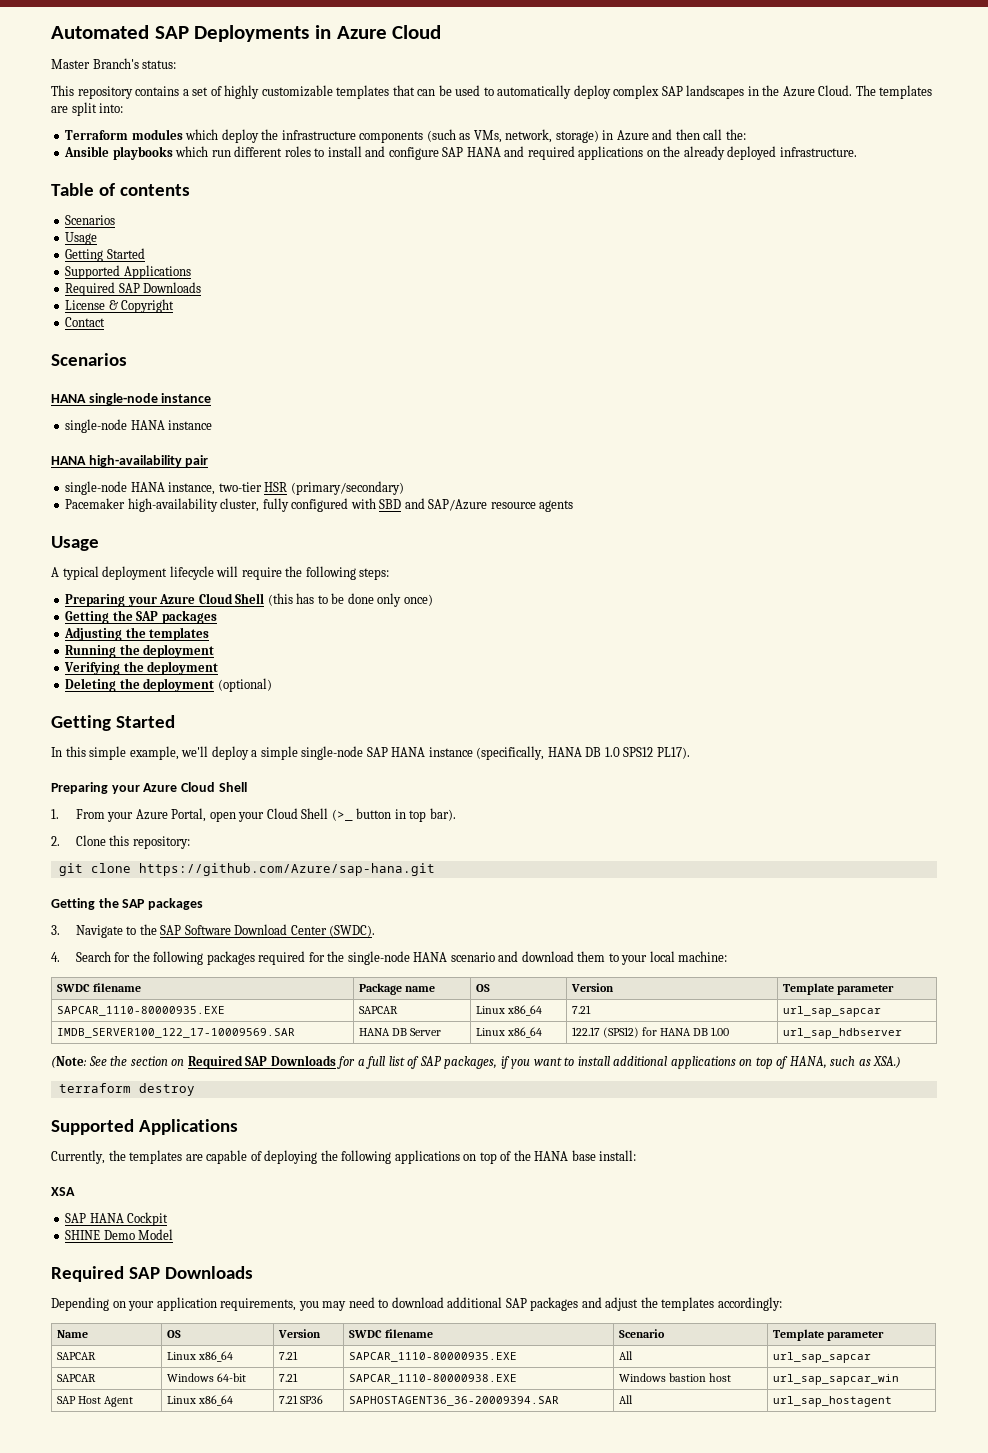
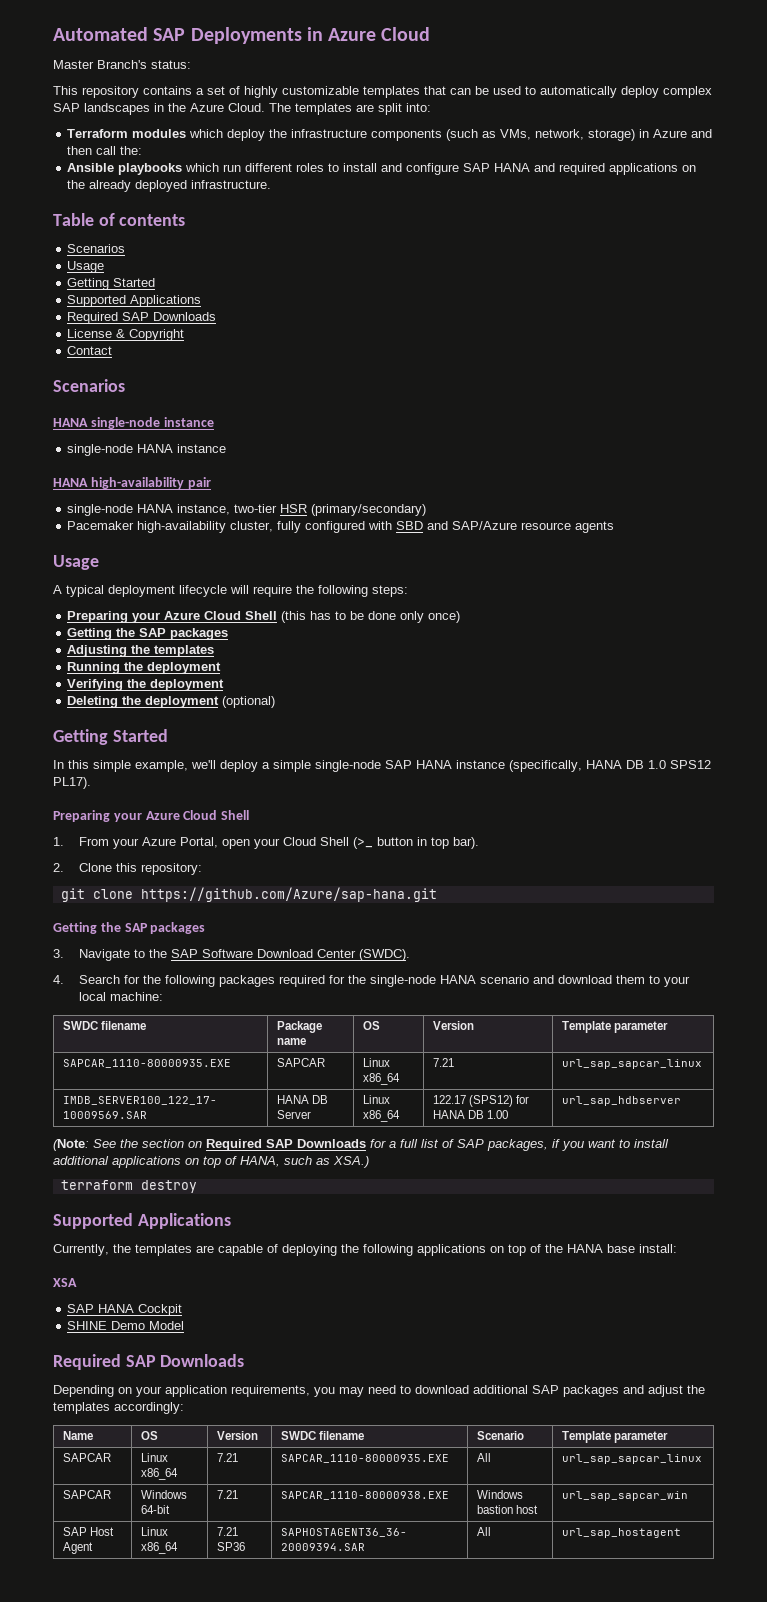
- SAPCAR_1110-80000935.EXE | SAPCAR | Linux x86_64 | 7.21 | url_sap_sapcar
+ SAPCAR_1110-80000935.EXE | SAPCAR | Linux x86_64 | 7.21 | url_sap_sapcar_linux
- SAPCAR | Linux x86_64 | 7.21 | SAPCAR_1110-80000935.EXE | All | url_sap_sapcar
+ SAPCAR | Linux x86_64 | 7.21 | SAPCAR_1110-80000935.EXE | All | url_sap_sapcar_linux

